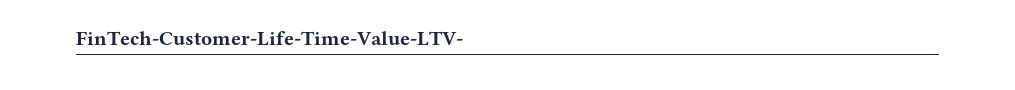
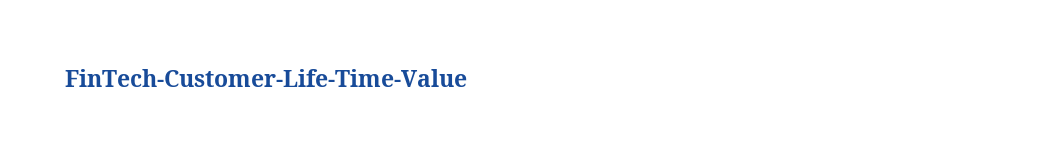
- FinTech-Customer-Life-Time-Value-LTV-
+ FinTech-Customer-Life-Time-Value

